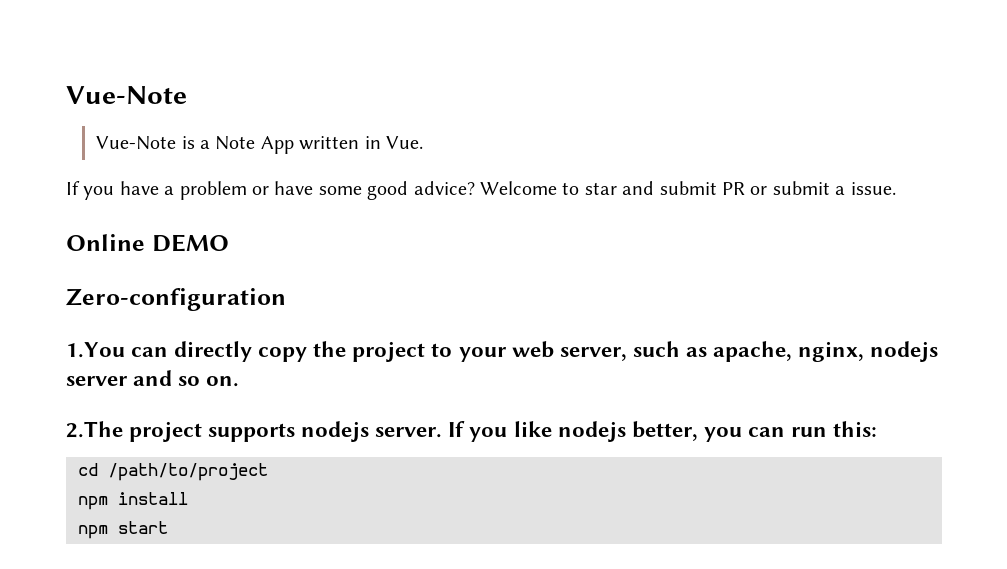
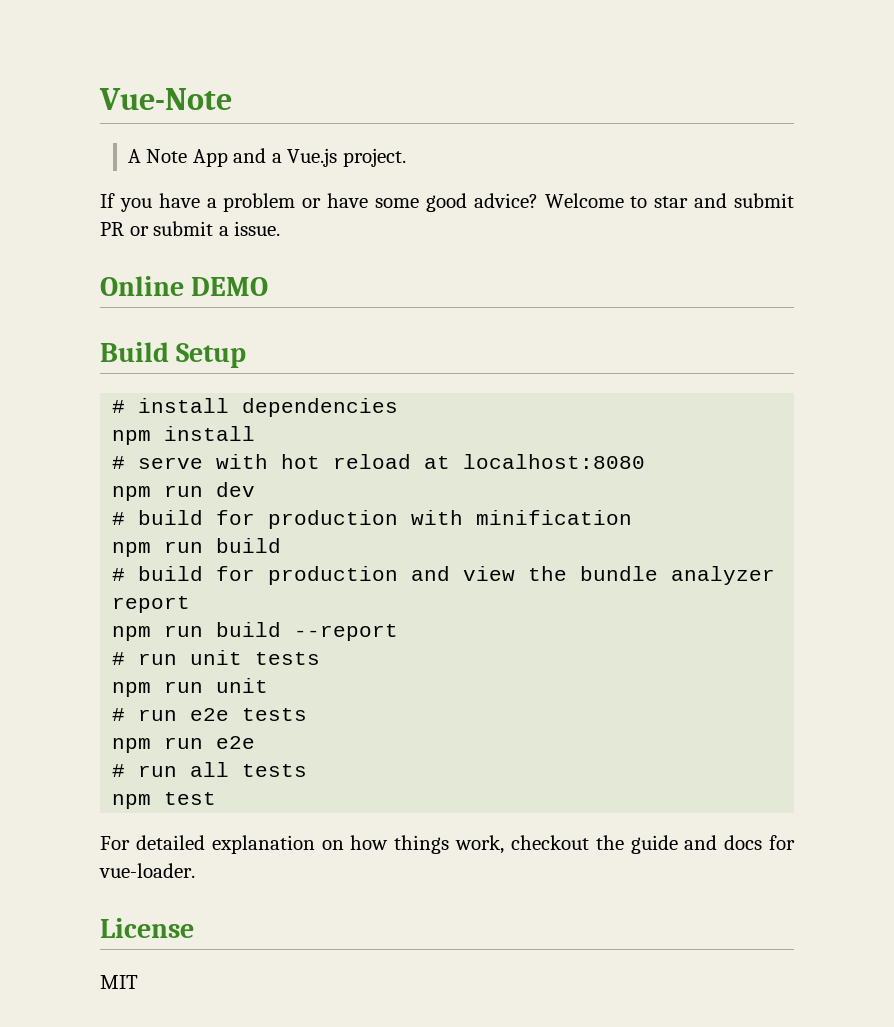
- Vue-Note is a Note App written in Vue.
+ A Note App and a Vue.js project.
- Zero-configuration
- 1.You can directly copy the project to your web server, such as apache, nginx, nodejs server and so on.
- 2.The project supports nodejs server. If you like nodejs better, you can run this:
- cd /path/to/project
+ Build Setup
+ # install dependencies
  npm install
- npm start
+ # serve with hot reload at localhost:8080
+ npm run dev
+ # build for production with minification
+ npm run build
+ # build for production and view the bundle analyzer report
+ npm run build --report
+ # run unit tests
+ npm run unit
+ # run e2e tests
+ npm run e2e
+ # run all tests
+ npm test
+ For detailed explanation on how things work, checkout the guide and docs for vue-loader.
+ License
+ MIT

